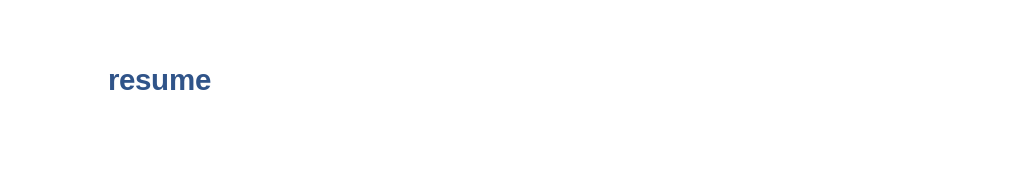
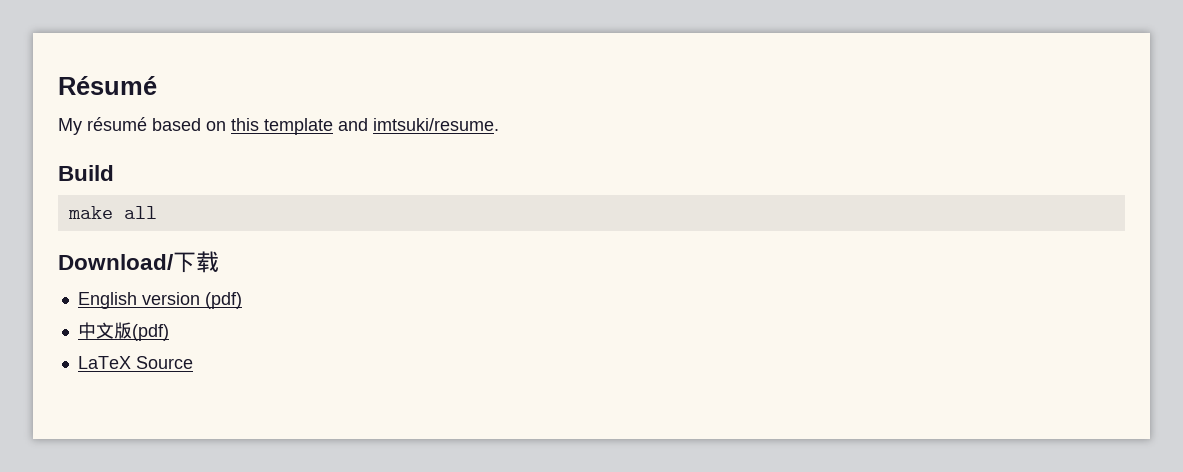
- resume
+ Résumé
+ My résumé based on this template and imtsuki/resume.
+ Build
+ make all
+ Download/下载
+ English version (pdf)
+ 中文版(pdf)
+ LaTeX Source

